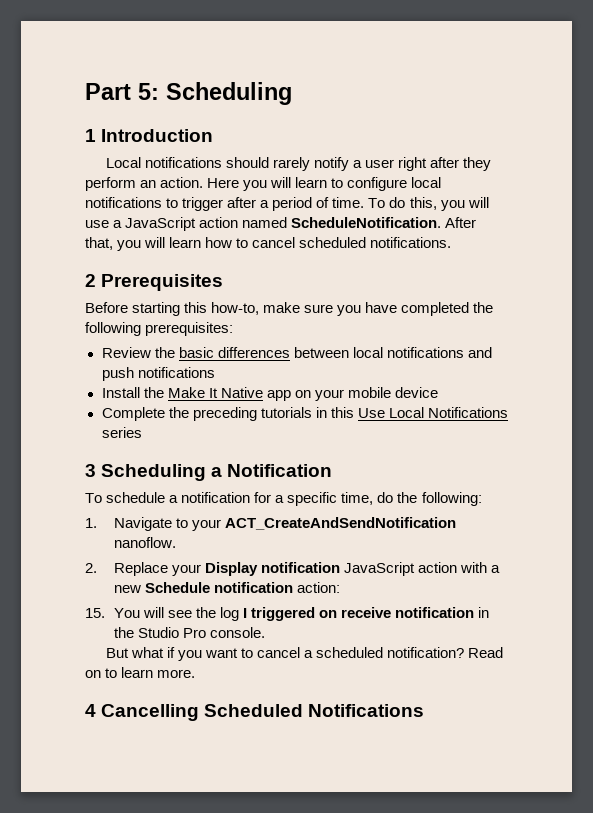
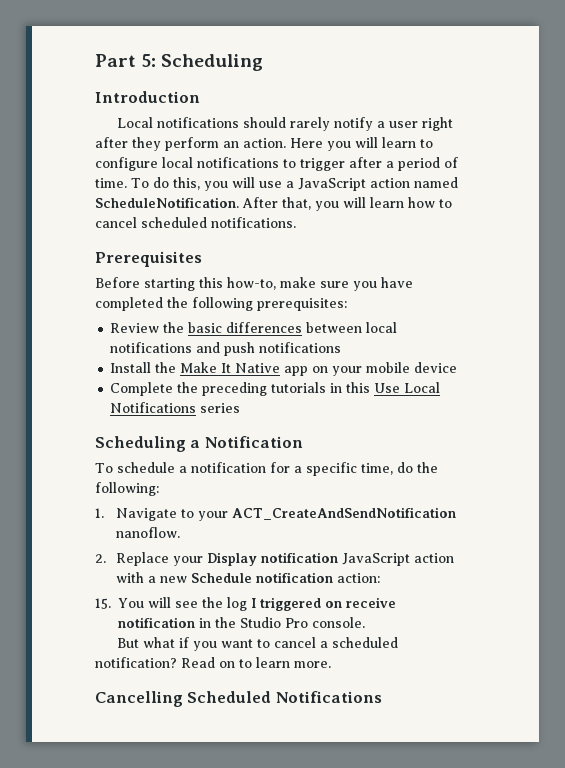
- 1 Introduction
+ Introduction
- 2 Prerequisites
+ Prerequisites
- 3 Scheduling a Notification
+ Scheduling a Notification
- 4 Cancelling Scheduled Notifications
+ Cancelling Scheduled Notifications

